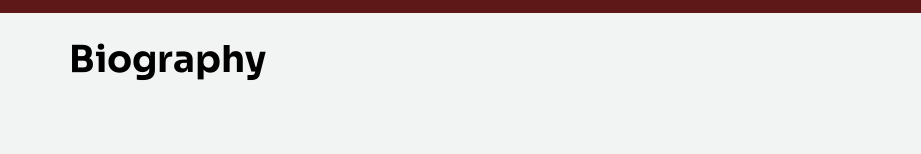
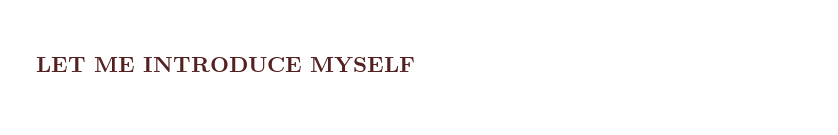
- Biography
+ LET ME INTRODUCE MYSELF

